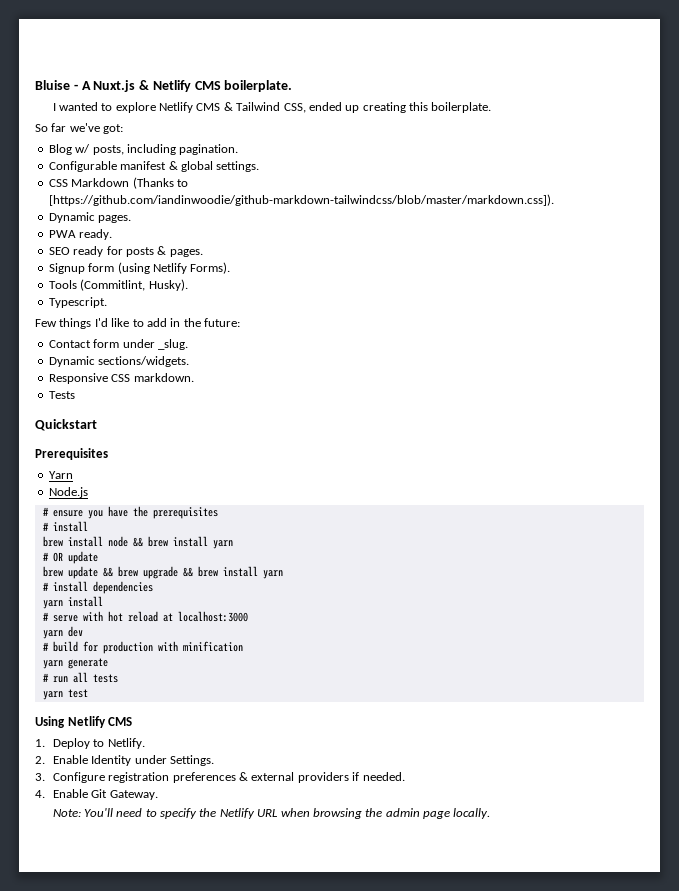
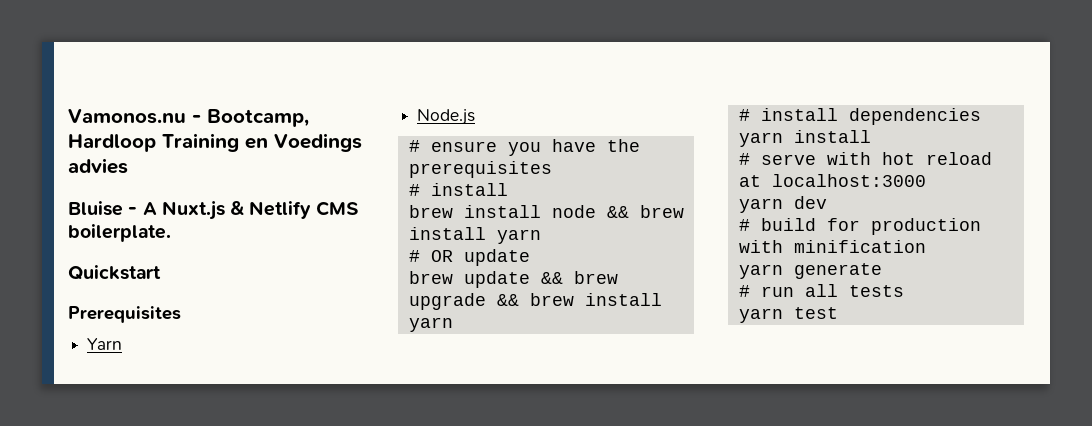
+ Vamonos.nu - Bootcamp, Hardloop Training en Voedings advies
- I wanted to explore Netlify CMS & Tailwind CSS, ended up creating this boilerplate.
- So far we've got:
- Blog w/ posts, including pagination.
- Configurable manifest & global settings.
- CSS Markdown (Thanks to [https://github.com/iandinwoodie/github-markdown-tailwindcss/blob/master/markdown.css]).
- Dynamic pages.
- PWA ready.
- SEO ready for posts & pages.
- Signup form (using Netlify Forms).
- Tools (Commitlint, Husky).
- Typescript.
- Few things I'd like to add in the future:
- Contact form under _slug.
- Dynamic sections/widgets.
- Responsive CSS markdown.
- Tests
- Using Netlify CMS
- 1. Deploy to Netlify.
- 2. Enable Identity under Settings.
- 3. Configure registration preferences & external providers if needed.
- 4. Enable Git Gateway.
- Note: You'll need to specify the Netlify URL when browsing the admin page locally.

